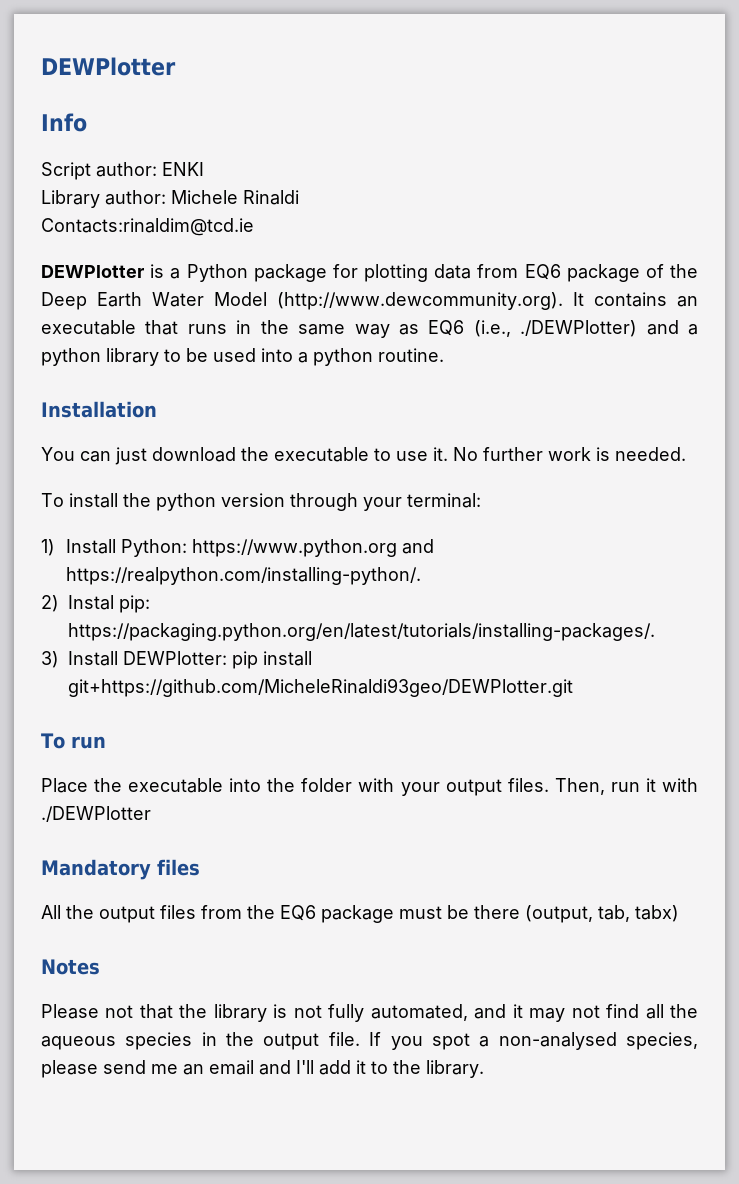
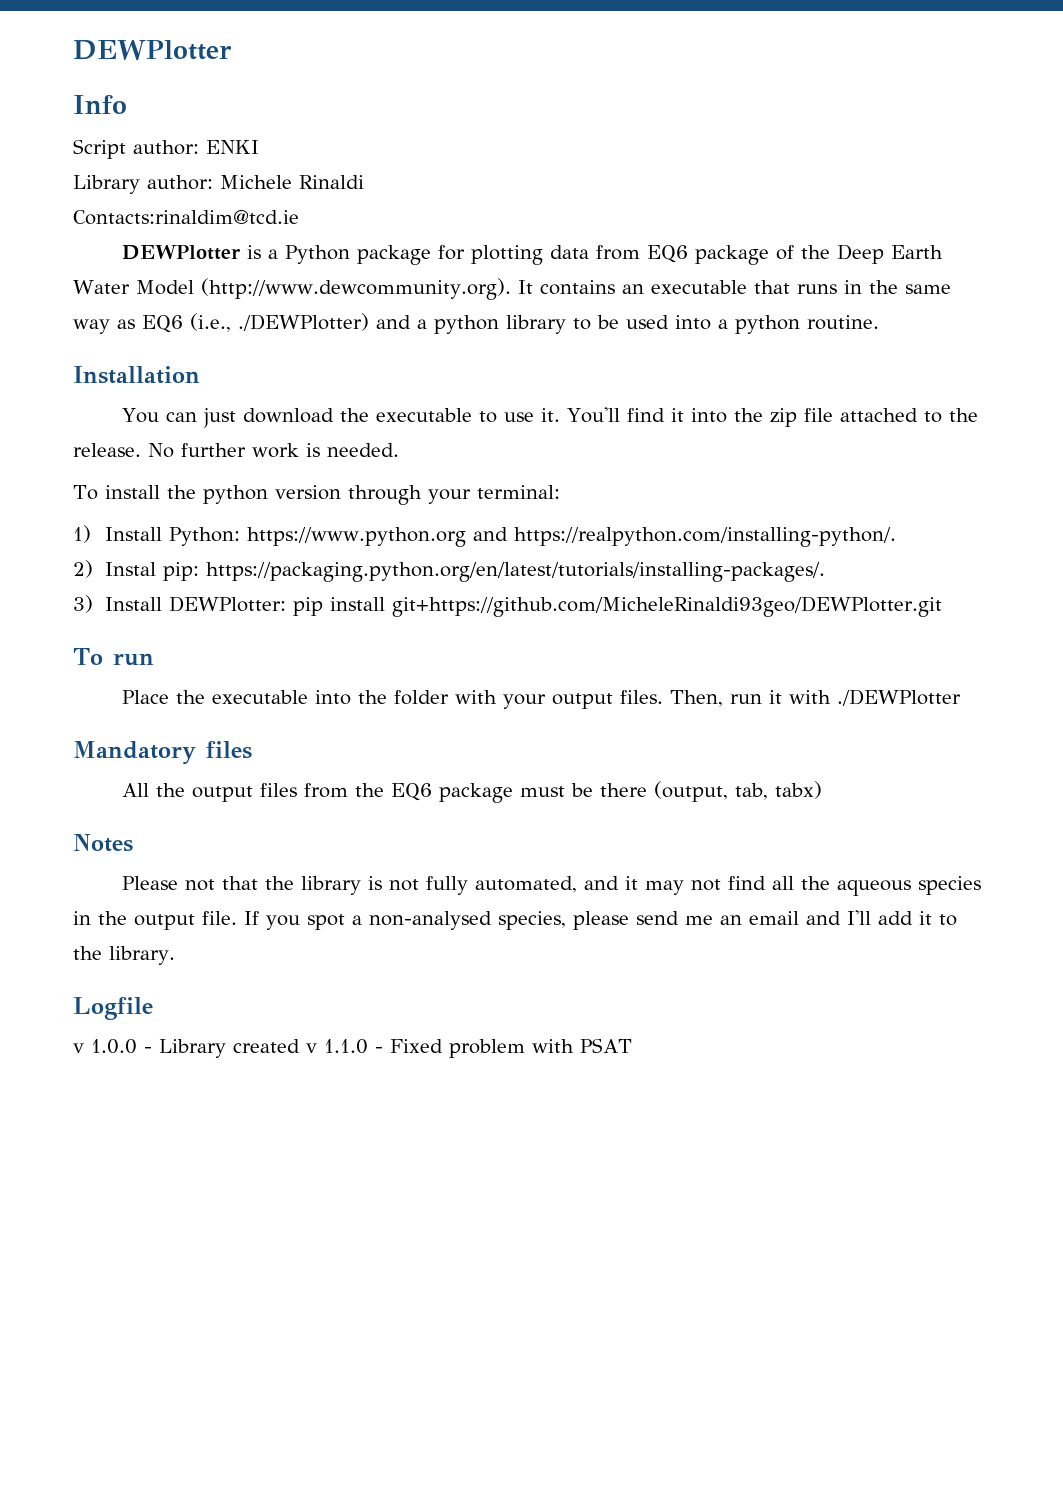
+ You'll find it into the zip file attached to the release.
+ Logfile
+ v 1.0.0 - Library created v 1.1.0 - Fixed problem with PSAT

